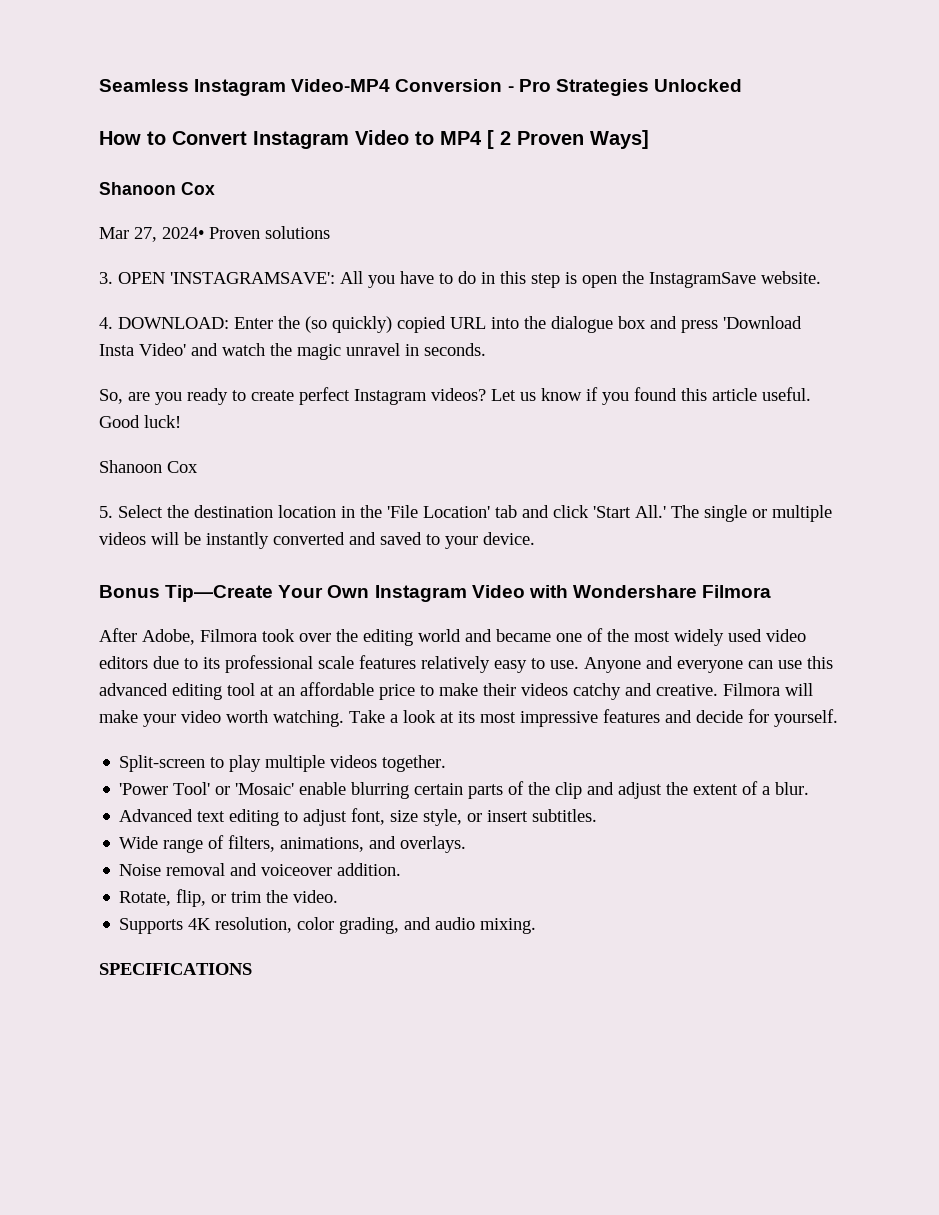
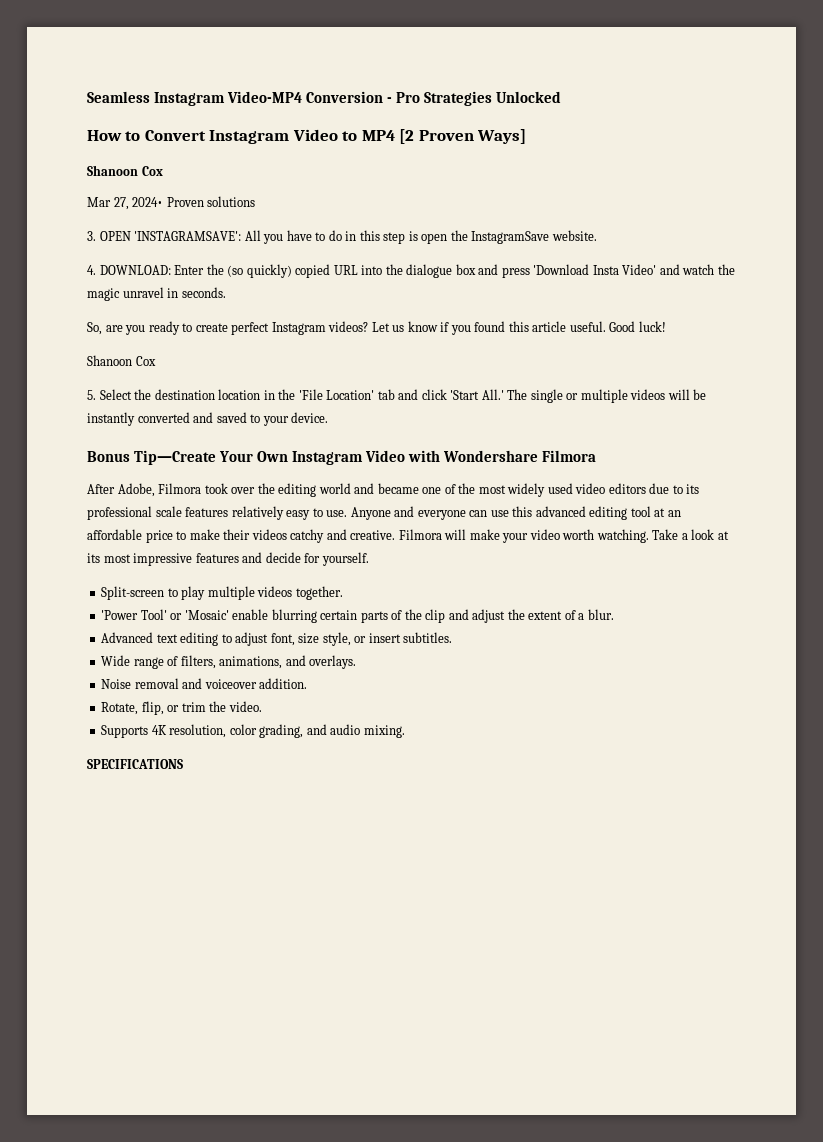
- How to Convert Instagram Video to MP4 [ 2 Proven Ways]
+ How to Convert Instagram Video to MP4 [2 Proven Ways]

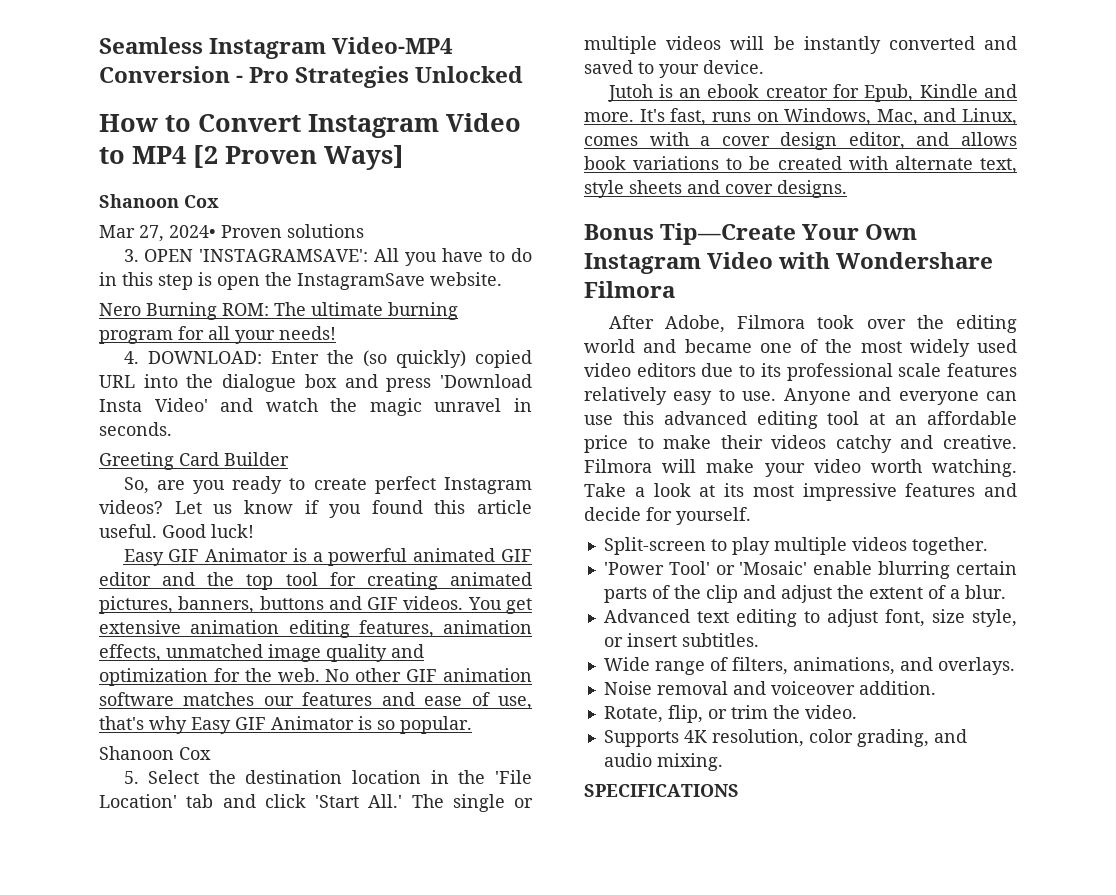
+ Nero Burning ROM: The ultimate burning program for all your needs!
+ Greeting Card Builder
+ Easy GIF Animator is a powerful animated GIF editor and the top tool for creating animated pictures, banners, buttons and GIF videos. You get extensive animation editing features, animation effects, unmatched image quality and optimization for the web. No other GIF animation software matches our features and ease of use, that's why Easy GIF Animator is so popular.
+ Jutoh is an ebook creator for Epub, Kindle and more. It's fast, runs on Windows, Mac, and Linux, comes with a cover design editor, and allows book variations to be created with alternate text, style sheets and cover designs.

